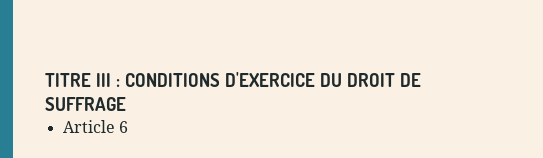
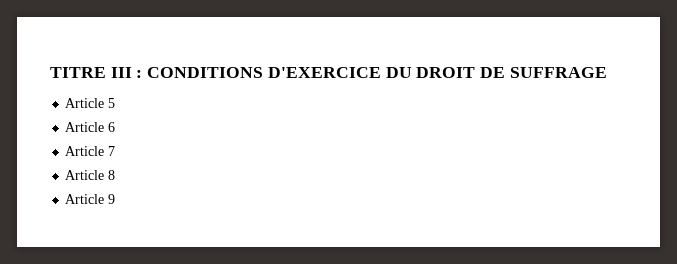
+ Article 5
+ Article 7
+ Article 8
+ Article 9

